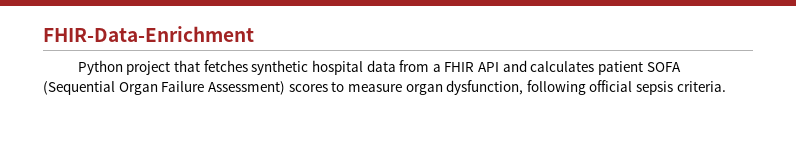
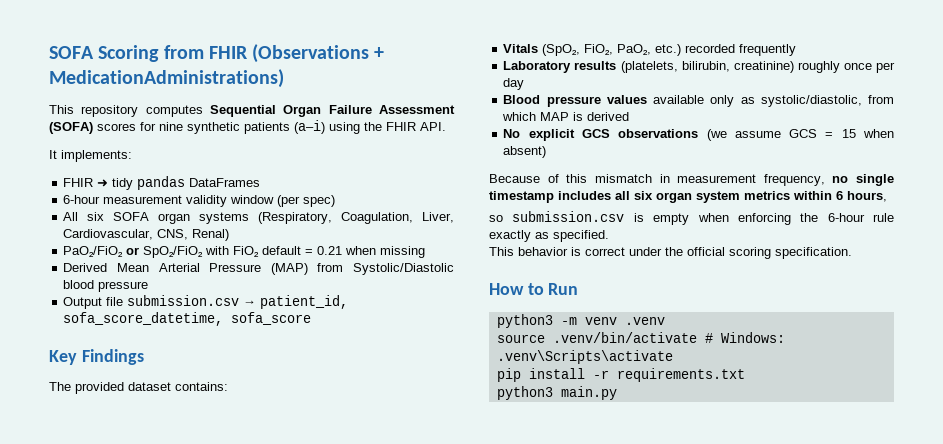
- FHIR-Data-Enrichment
- Python project that fetches synthetic hospital data from a FHIR API and calculates patient SOFA (Sequential Organ Failure Assessment) scores to measure organ dysfunction, following official sepsis criteria.
+ SOFA Scoring from FHIR (Observations + MedicationAdministrations)
+ This repository computes Sequential Organ Failure Assessment (SOFA) scores for nine synthetic patients (a–i) using the FHIR API.
+ It implements:
+ FHIR ➜ tidy pandas DataFrames
+ 6-hour measurement validity window (per spec)
+ All six SOFA organ systems (Respiratory, Coagulation, Liver, Cardiovascular, CNS, Renal)
+ PaO₂/FiO₂ or SpO₂/FiO₂ with FiO₂ default = 0.21 when missing
+ Derived Mean Arterial Pressure (MAP) from Systolic/Diastolic blood pressure
+ Output file submission.csv → patient_id, sofa_score_datetime, sofa_score
+ Key Findings
+ The provided dataset contains:
+ Vitals (SpO₂, FiO₂, PaO₂, etc.) recorded frequently
+ Laboratory results (platelets, bilirubin, creatinine) roughly once per day
+ Blood pressure values available only as systolic/diastolic, from which MAP is derived
+ No explicit GCS observations (we assume GCS = 15 when absent)
+ Because of this mismatch in measurement frequency, no single timestamp includes all six organ system metrics within 6 hours,
+ so submission.csv is empty when enforcing the 6-hour rule exactly as specified.
+ This behavior is correct under the official scoring specification.
+ How to Run
+ python3 -m venv .venv
+ source .venv/bin/activate # Windows: .venv\Scripts\activate
+ pip install -r requirements.txt
+ python3 main.py

